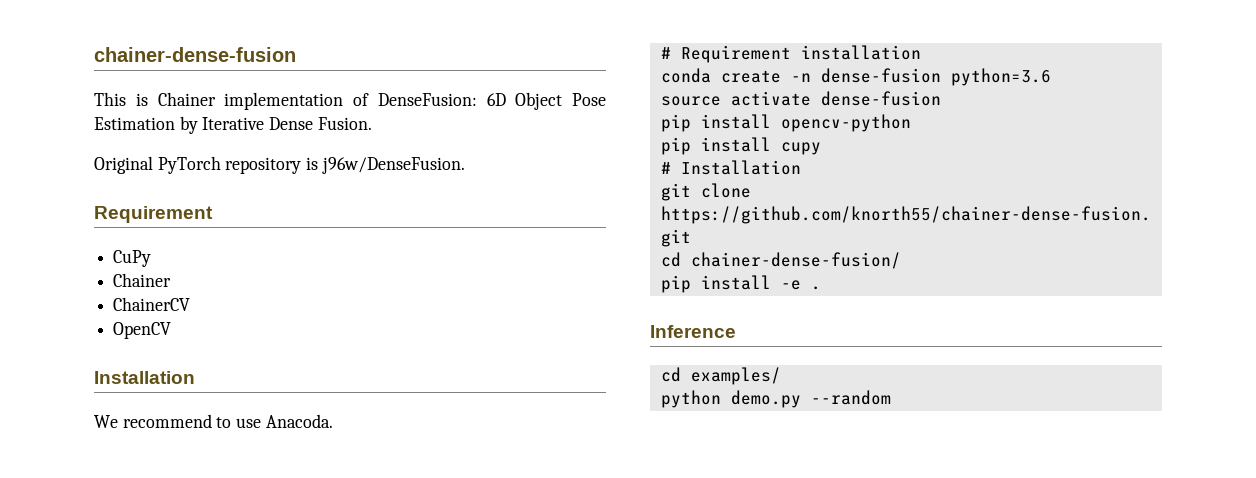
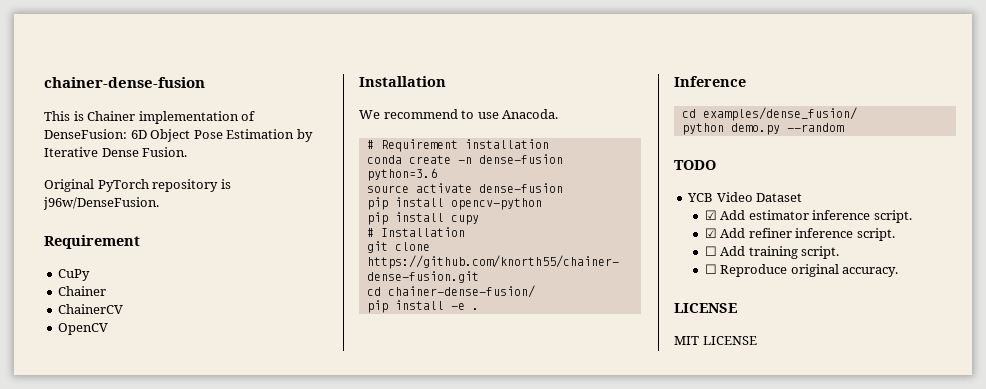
- cd examples/
+ cd examples/dense_fusion/
+ TODO
+ YCB Video Dataset
+ ☑ Add estimator inference script.
+ ☑ Add refiner inference script.
+ ☐ Add training script.
+ ☐ Reproduce original accuracy.
+ LICENSE
+ MIT LICENSE

